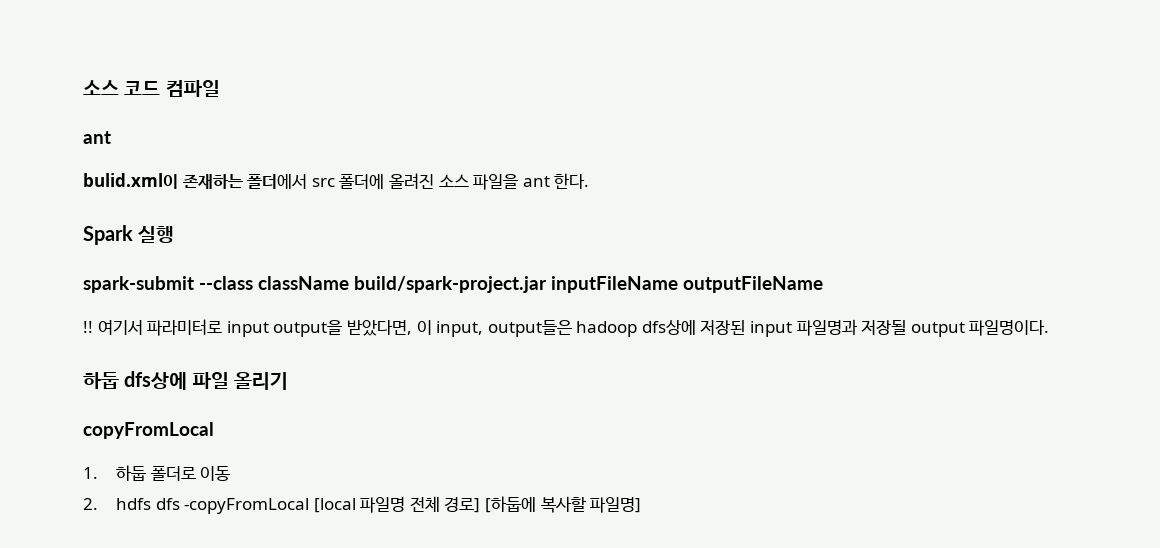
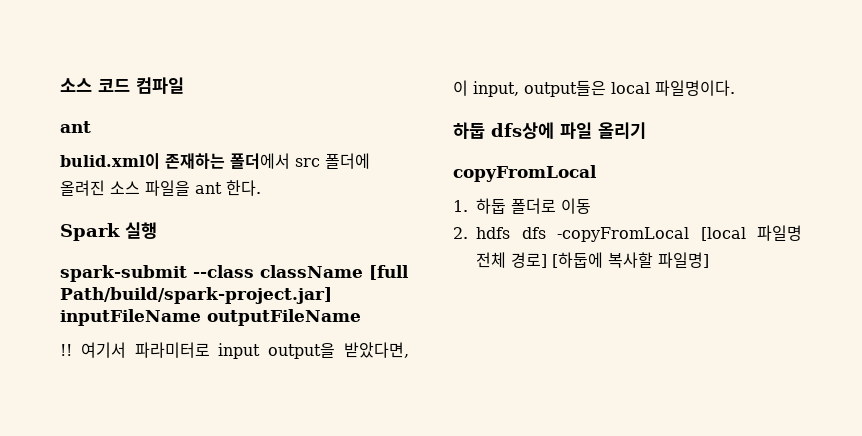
- spark-submit --class className build/spark-project.jar inputFileName outputFileName
+ spark-submit --class className [full Path/build/spark-project.jar] inputFileName outputFileName
- 여기서 파라미터로 input output을 받았다면, 이 input, output들은 hadoop dfs상에 저장된 input 파일명과 저장될 output 파일명이다.
+ 여기서 파라미터로 input output을 받았다면, 이 input, output들은 local 파일명이다.

